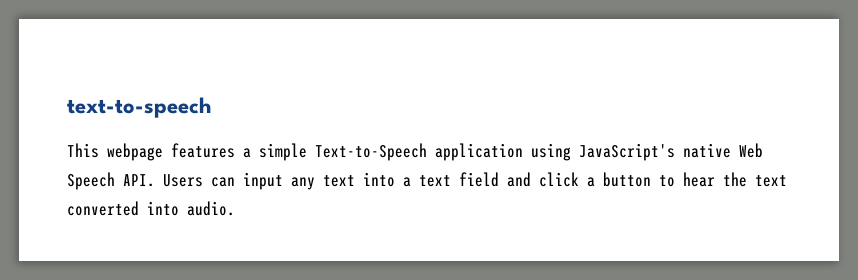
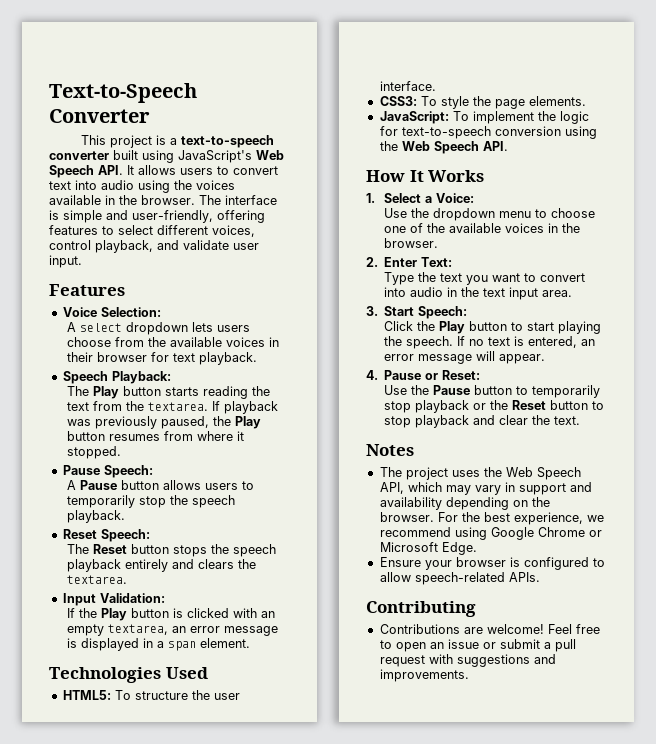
- text-to-speech
+ Text-to-Speech Converter
- This webpage features a simple Text-to-Speech application using JavaScript's native Web Speech API. Users can input any text into a text field and click a button to hear the text converted into audio.
+ This project is a text-to-speech converter built using JavaScript's Web Speech API. It allows users to convert text into audio using the voices available in the browser. The interface is simple and user-friendly, offering features to select different voices, control playback, and validate user input.
+ Features
+ Voice Selection:
+ A select dropdown lets users choose from the available voices in their browser for text playback.
+ Speech Playback:
+ The Play button starts reading the text from the textarea. If playback was previously paused, the Play button resumes from where it stopped.
+ Pause Speech:
+ A Pause button allows users to temporarily stop the speech playback.
+ Reset Speech:
+ The Reset button stops the speech playback entirely and clears the textarea.
+ Input Validation:
+ If the Play button is clicked with an empty textarea, an error message is displayed in a span element.
+ Technologies Used
+ HTML5: To structure the user interface.
+ CSS3: To style the page elements.
+ JavaScript: To implement the logic for text-to-speech conversion using the Web Speech API.
+ How It Works
+ 1. Select a Voice:
+ Use the dropdown menu to choose one of the available voices in the browser.
+ 2. Enter Text:
+ Type the text you want to convert into audio in the text input area.
+ 3. Start Speech:
+ Click the Play button to start playing the speech. If no text is entered, an error message will appear.
+ 4. Pause or Reset:
+ Use the Pause button to temporarily stop playback or the Reset button to stop playback and clear the text.
+ Notes
+ The project uses the Web Speech API, which may vary in support and availability depending on the browser. For the best experience, we recommend using Google Chrome or Microsoft Edge.
+ Ensure your browser is configured to allow speech-related APIs.
+ Contributing
+ Contributions are welcome! Feel free to open an issue or submit a pull request with suggestions and improvements.

